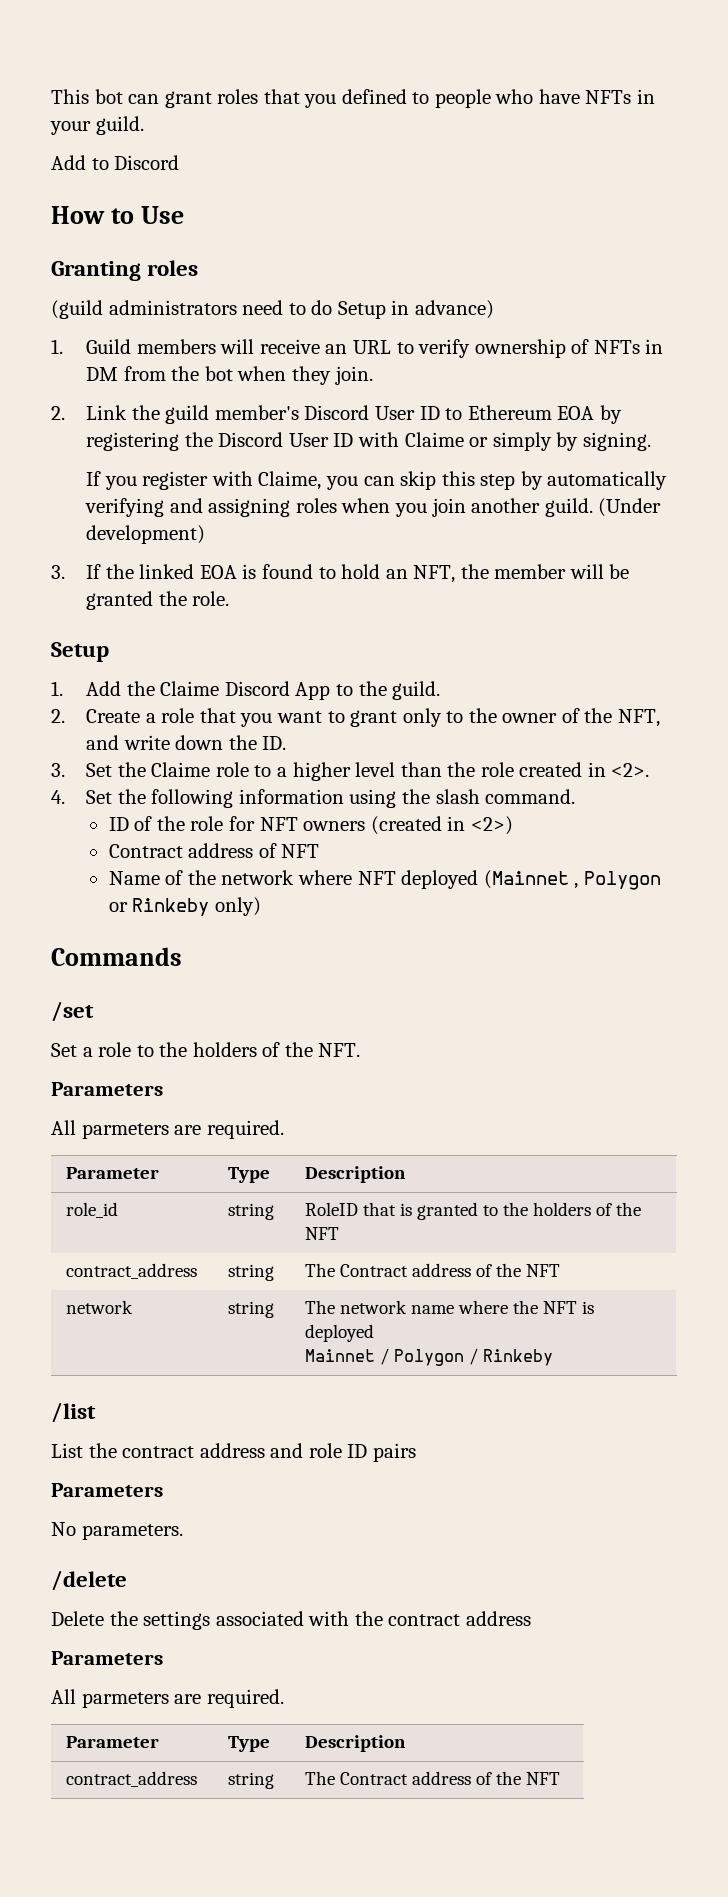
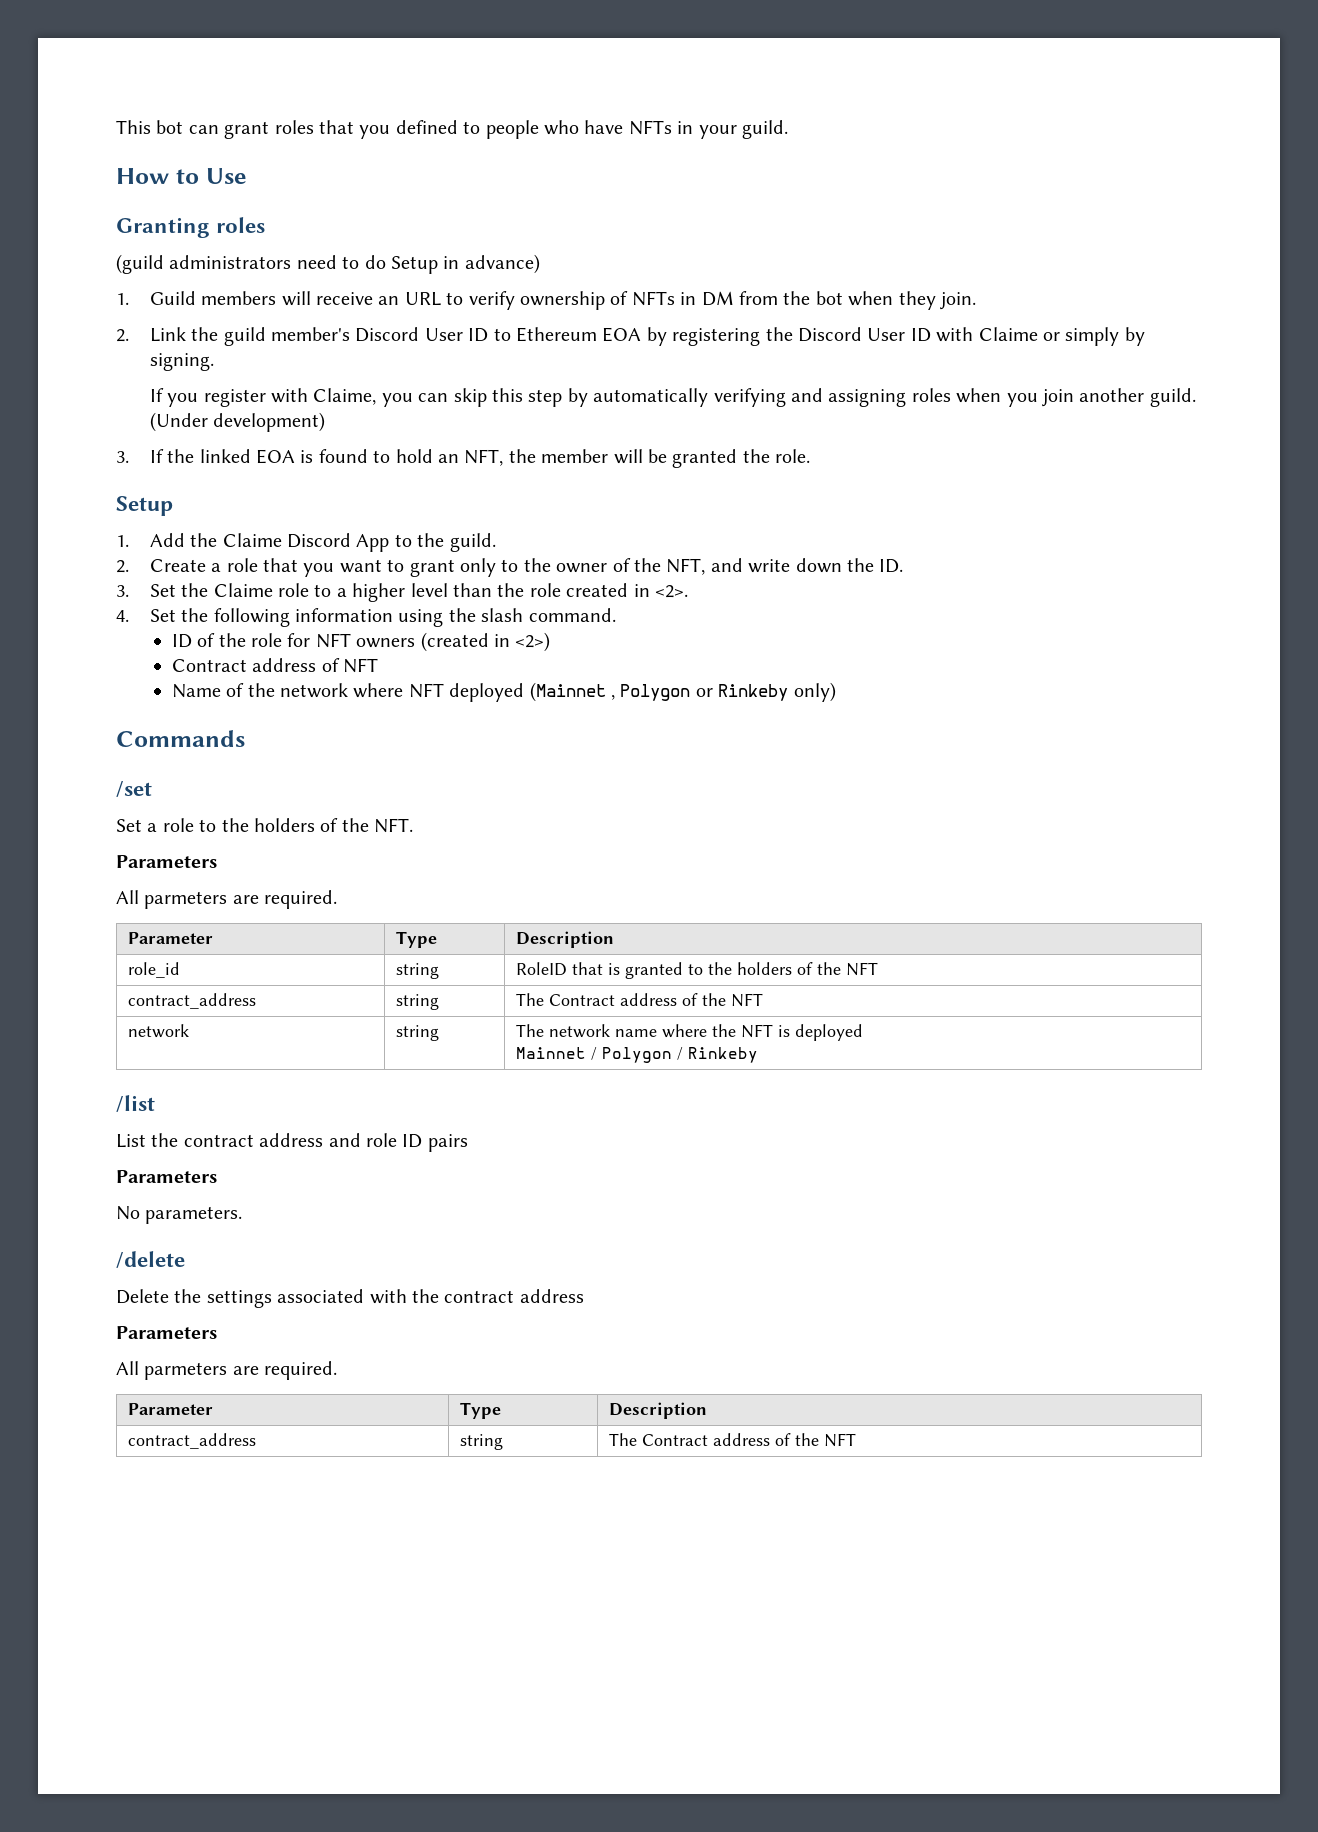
- Add to Discord

